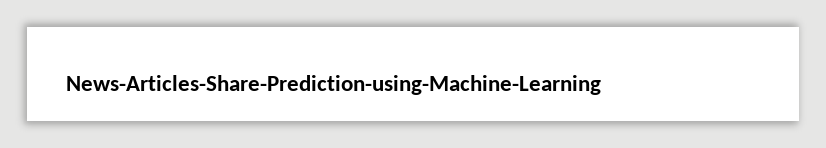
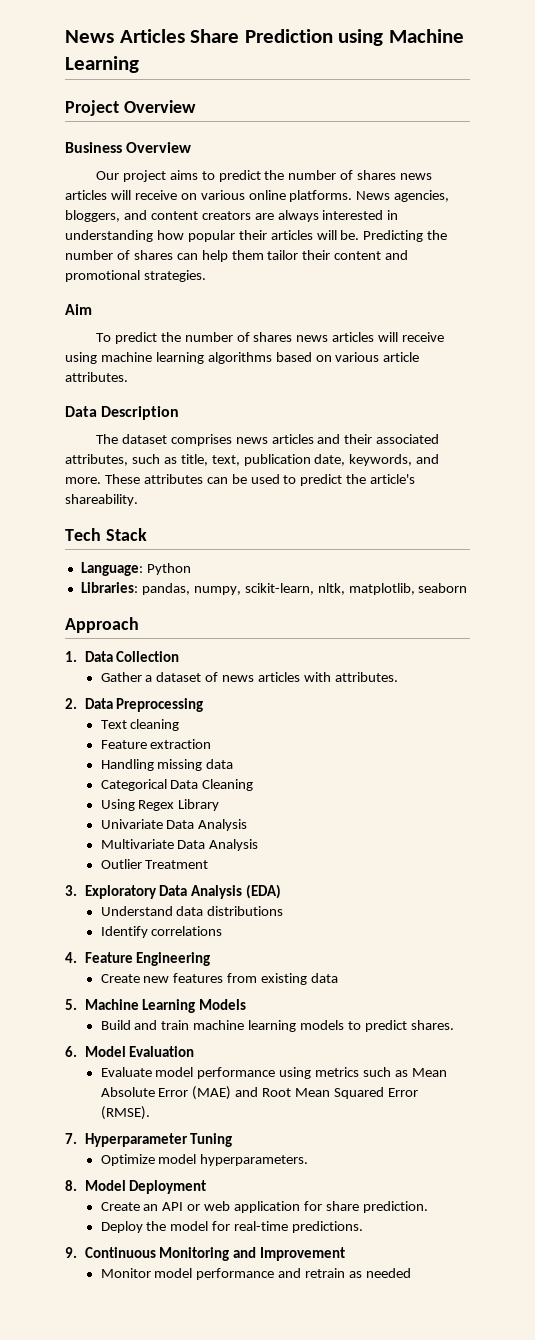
- News-Articles-Share-Prediction-using-Machine-Learning
+ News Articles Share Prediction using Machine Learning
+ Project Overview
+ Business Overview
+ Our project aims to predict the number of shares news articles will receive on various online platforms. News agencies, bloggers, and content creators are always interested in understanding how popular their articles will be. Predicting the number of shares can help them tailor their content and promotional strategies.
+ Aim
+ To predict the number of shares news articles will receive using machine learning algorithms based on various article attributes.
+ Data Description
+ The dataset comprises news articles and their associated attributes, such as title, text, publication date, keywords, and more. These attributes can be used to predict the article's shareability.
+ Tech Stack
+ Language: Python
+ Libraries: pandas, numpy, scikit-learn, nltk, matplotlib, seaborn
+ Approach
+ 1. Data Collection
+ Gather a dataset of news articles with attributes.
+ 2. Data Preprocessing
+ Text cleaning
+ Feature extraction
+ Handling missing data
+ Categorical Data Cleaning
+ Using Regex Library
+ Univariate Data Analysis
+ Multivariate Data Analysis
+ Outlier Treatment
+ 3. Exploratory Data Analysis (EDA)
+ Understand data distributions
+ Identify correlations
+ 4. Feature Engineering
+ Create new features from existing data
+ 5. Machine Learning Models
+ Build and train machine learning models to predict shares.
+ 6. Model Evaluation
+ Evaluate model performance using metrics such as Mean Absolute Error (MAE) and Root Mean Squared Error (RMSE).
+ 7. Hyperparameter Tuning
+ Optimize model hyperparameters.
+ 8. Model Deployment
+ Create an API or web application for share prediction.
+ Deploy the model for real-time predictions.
+ 9. Continuous Monitoring and Improvement
+ Monitor model performance and retrain as needed

